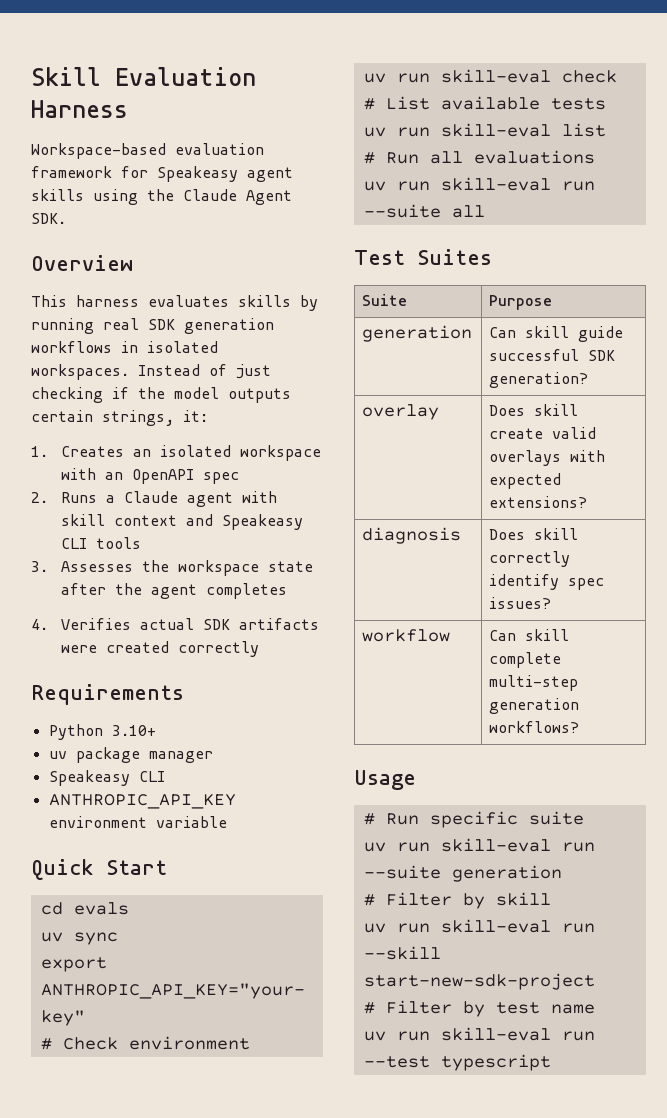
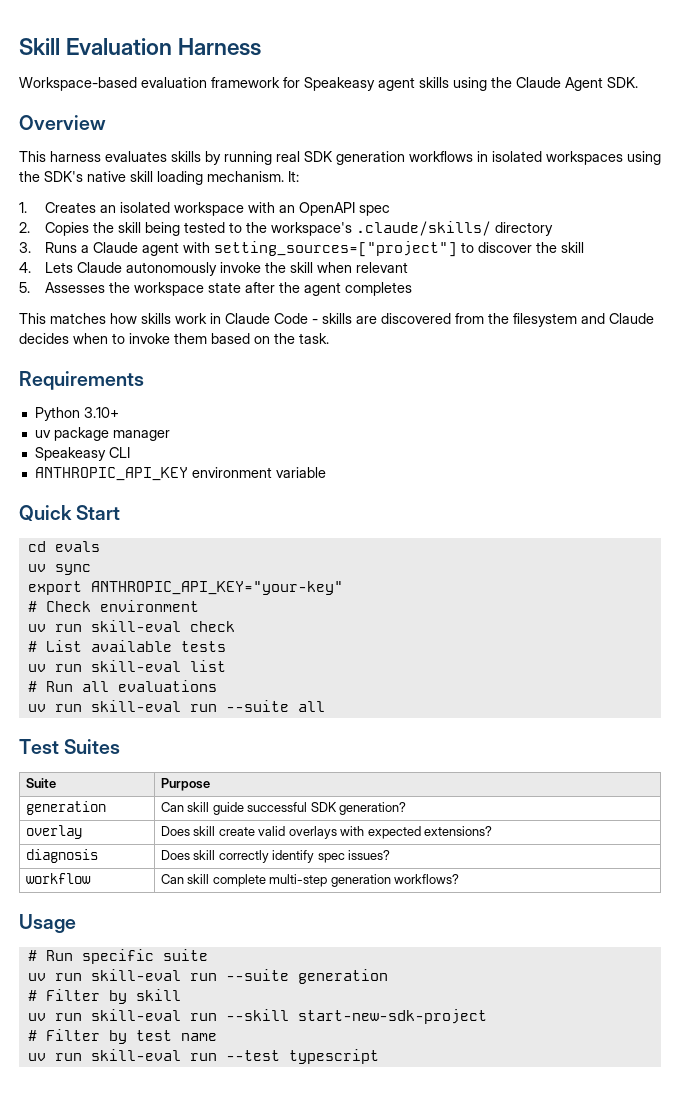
- This harness evaluates skills by running real SDK generation workflows in isolated workspaces. Instead of just checking if the model outputs certain strings, it:
+ This harness evaluates skills by running real SDK generation workflows in isolated workspaces using the SDK's native skill loading mechanism. It:
- 2. Runs a Claude agent with skill context and Speakeasy CLI tools
- 3. Assesses the workspace state after the agent completes
+ 2. Copies the skill being tested to the workspace's .claude/skills/ directory
+ 3. Runs a Claude agent with setting_sources=["project"] to discover the skill
+ 4. Lets Claude autonomously invoke the skill when relevant
+ 5. Assesses the workspace state after the agent completes
- 4. Verifies actual SDK artifacts were created correctly
+ This matches how skills work in Claude Code - skills are discovered from the filesystem and Claude decides when to invoke them based on the task.

